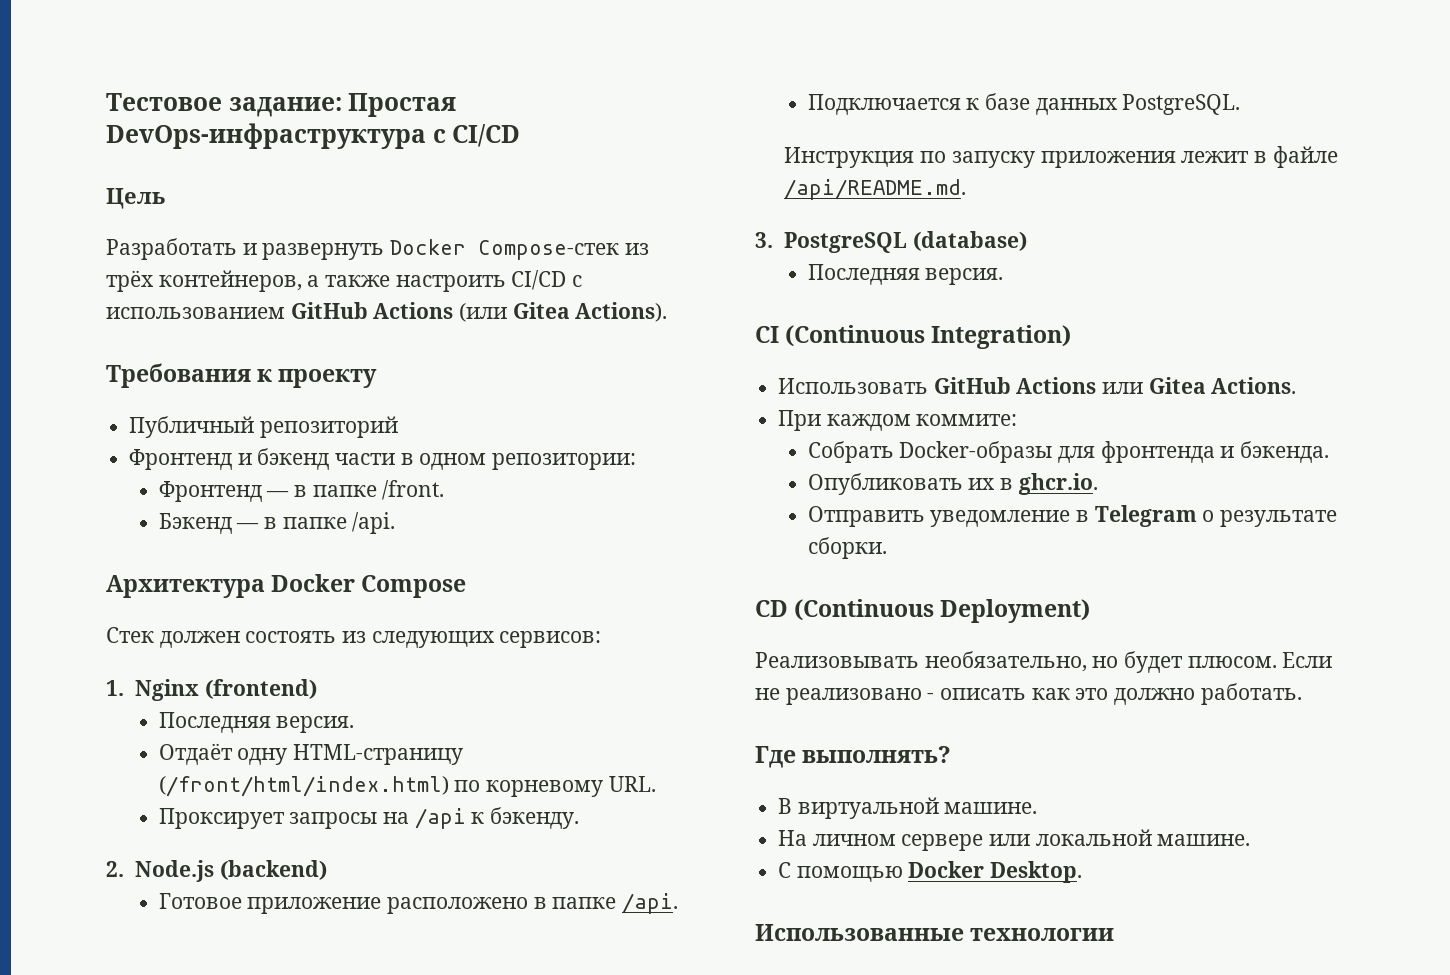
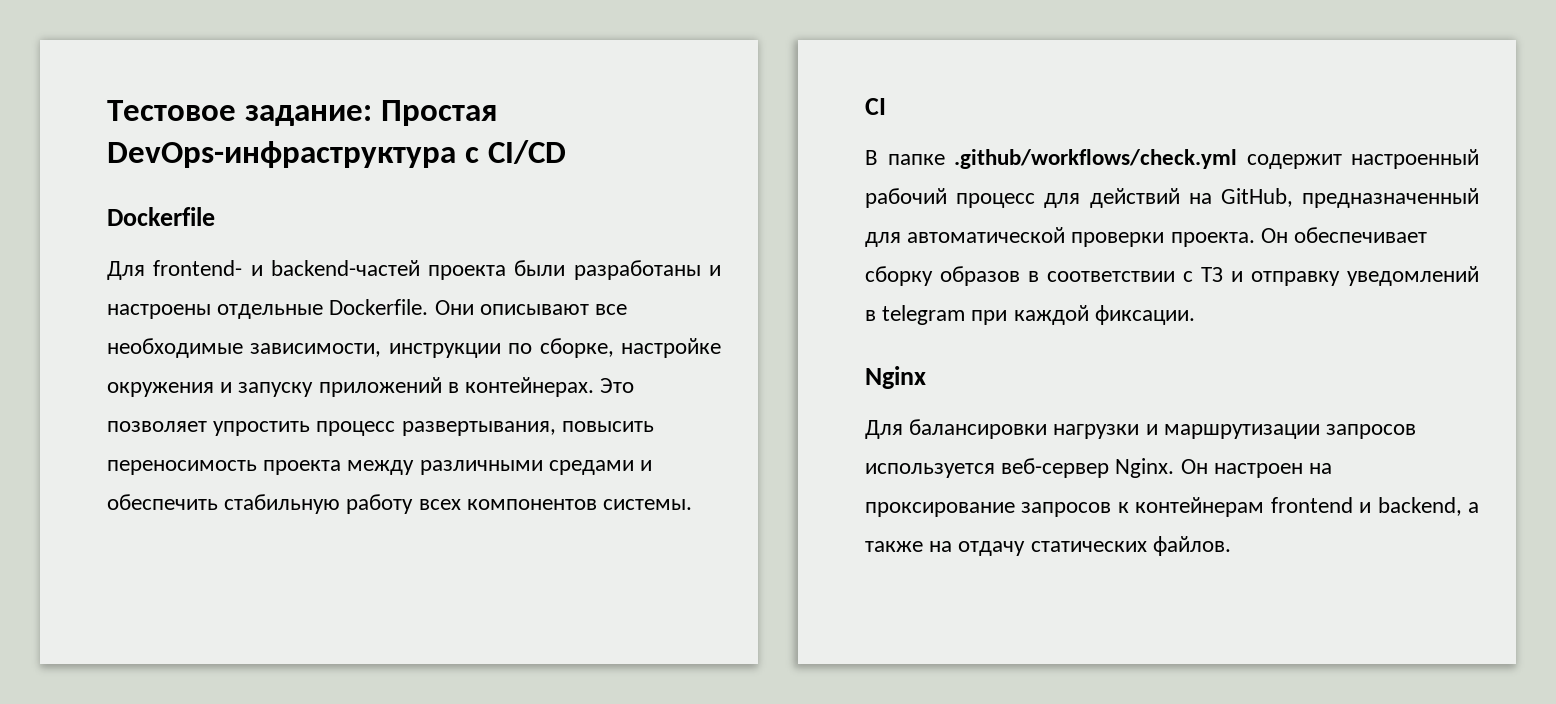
- Цель
- Разработать и развернуть Docker Compose-стек из трёх контейнеров, а также настроить CI/CD с использованием GitHub Actions (или Gitea Actions).
- Требования к проекту
- Публичный репозиторий
- Фронтенд и бэкенд части в одном репозитории:
- Фронтенд — в папке /front.
- Бэкенд — в папке /api.
- Архитектура Docker Compose
- Стек должен состоять из следующих сервисов:
- 1. Nginx (frontend)
- Последняя версия.
- Отдаёт одну HTML-страницу (/front/html/index.html) по корневому URL.
- Проксирует запросы на /api к бэкенду.
- 2. Node.js (backend)
- Готовое приложение расположено в папке /api.
- Подключается к базе данных PostgreSQL.
- Инструкция по запуску приложения лежит в файле /api/README.md.
- 3. PostgreSQL (database)
- Последняя версия.
- CI (Continuous Integration)
- Использовать GitHub Actions или Gitea Actions.
- При каждом коммите:
- Собрать Docker-образы для фронтенда и бэкенда.
- Опубликовать их в ghcr.io.
- Отправить уведомление в Telegram о результате сборки.
- CD (Continuous Deployment)
- Реализовывать необязательно, но будет плюсом. Если не реализовано - описать как это должно работать.
- Где выполнять?
- В виртуальной машине.
- На личном сервере или локальной машине.
- С помощью Docker Desktop.
- Использованные технологии
+ Dockerfile
+ Для frontend- и backend-частей проекта были разработаны и настроены отдельные Dockerfile. Они описывают все необходимые зависимости, инструкции по сборке, настройке окружения и запуску приложений в контейнерах. Это позволяет упростить процесс развертывания, повысить переносимость проекта между различными средами и обеспечить стабильную работу всех компонентов системы.
+ CI
+ В папке .github/workflows/check.yml содержит настроенный рабочий процесс для действий на GitHub, предназначенный для автоматической проверки проекта. Он обеспечивает сборку образов в соответствии с ТЗ и отправку уведомлений в telegram при каждой фиксации.
+ Nginx
+ Для балансировки нагрузки и маршрутизации запросов используется веб-сервер Nginx. Он настроен на проксирование запросов к контейнерам frontend и backend, а также на отдачу статических файлов.

